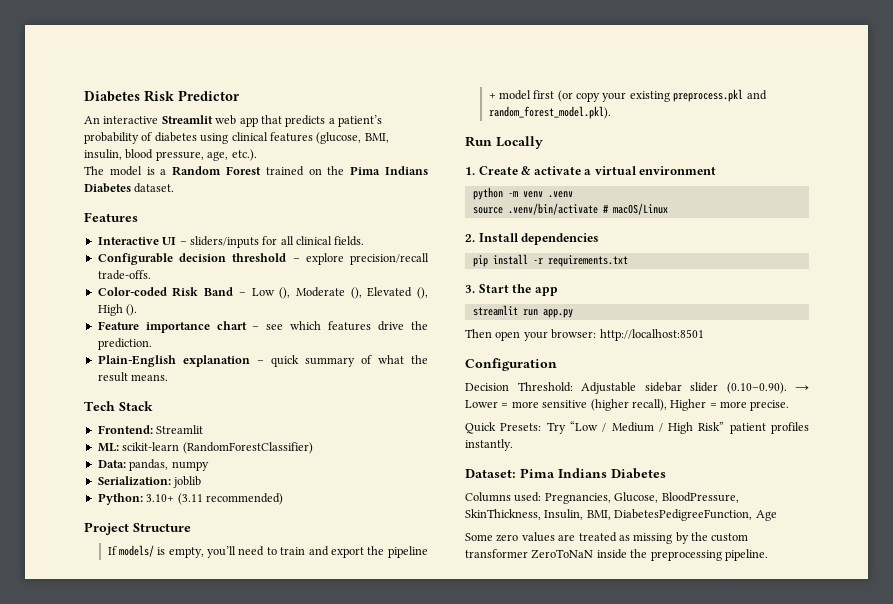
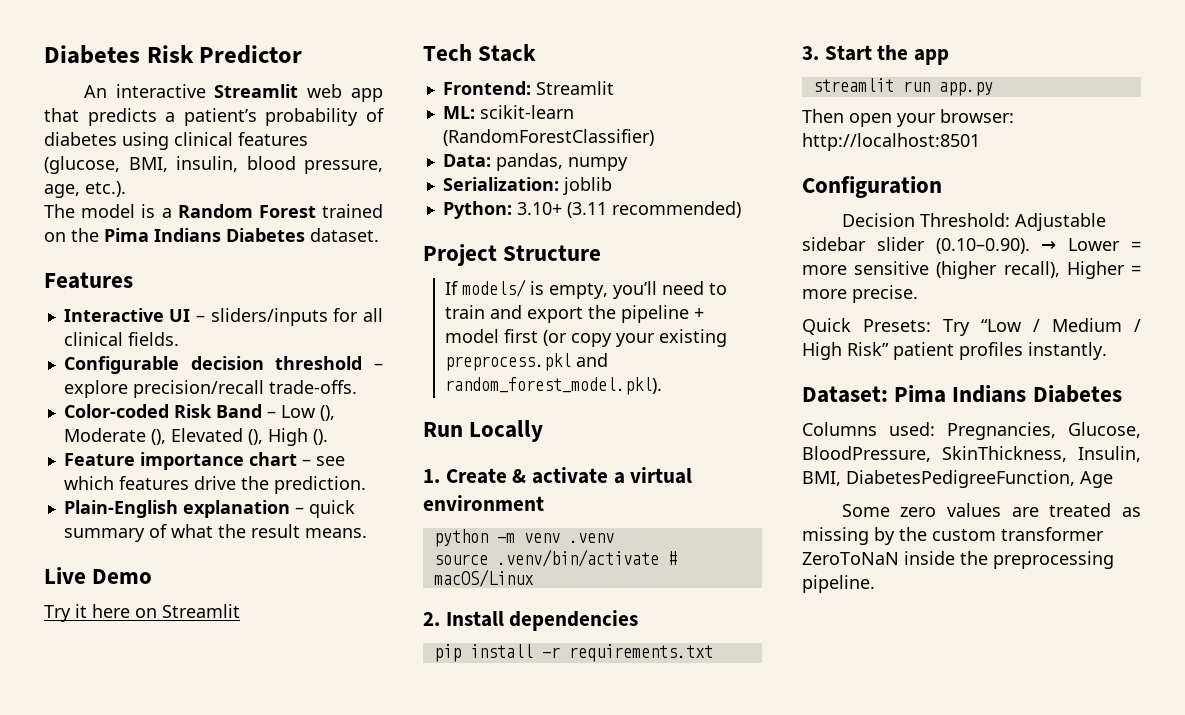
+ Live Demo
+ Try it here on Streamlit

